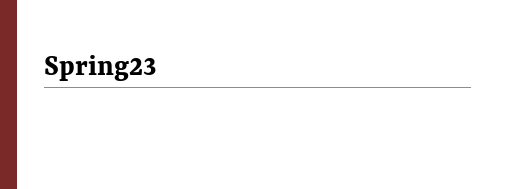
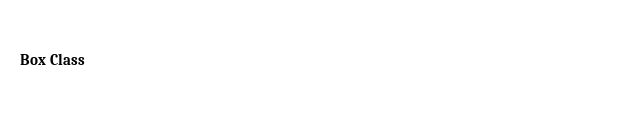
- Spring23
+ Box Class

